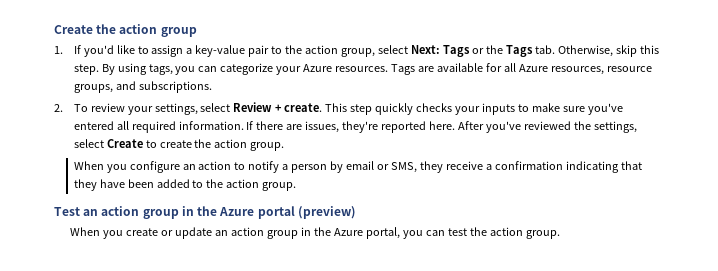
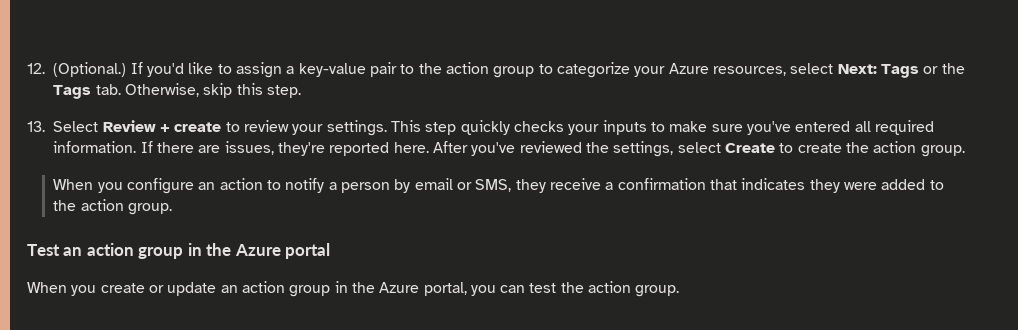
- Create the action group
- 1. If you'd like to assign a key-value pair to the action group, select Next: Tags or the Tags tab. Otherwise, skip this step. By using tags, you can categorize your Azure resources. Tags are available for all Azure resources, resource groups, and subscriptions.
- 2. To review your settings, select Review + create.
+ 12. (Optional.) If you'd like to assign a key-value pair to the action group to categorize your Azure resources, select Next: Tags or the Tags tab. Otherwise, skip this step.
+ 13. Select Review + create to review your settings.
- When you configure an action to notify a person by email or SMS, they receive a confirmation indicating that they have been added to the action group.
+ When you configure an action to notify a person by email or SMS, they receive a confirmation that indicates they were added to the action group.
- Test an action group in the Azure portal (preview)
+ Test an action group in the Azure portal

